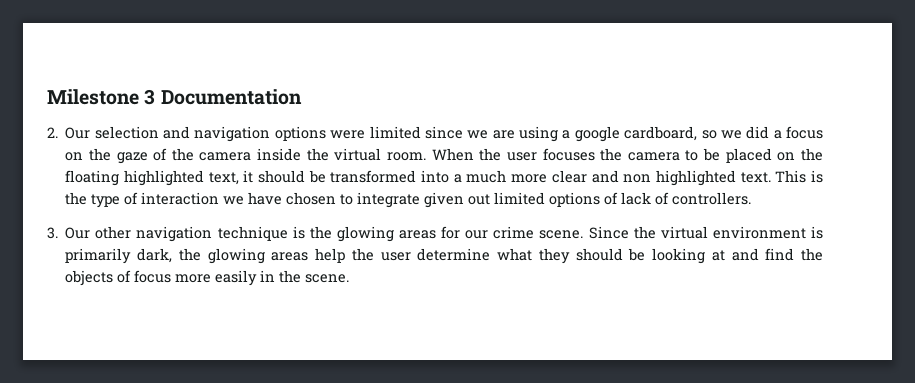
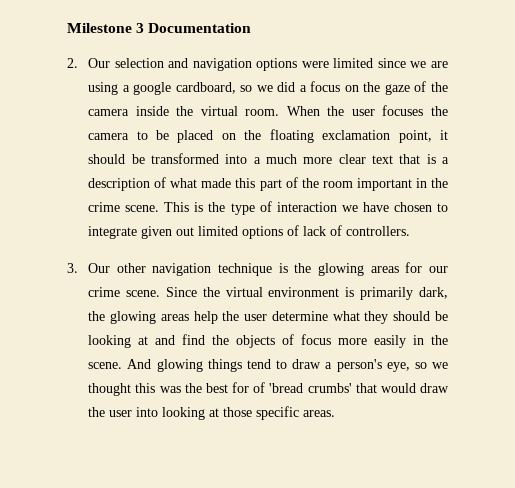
- When the user focuses the camera to be placed on the floating highlighted text, it should be transformed into a much more clear and non highlighted text.
+ When the user focuses the camera to be placed on the floating exclamation point, it should be transformed into a much more clear text that is a description of what made this part of the room important in the crime scene.
+ And glowing things tend to draw a person's eye, so we thought this was the best for of 'bread crumbs' that would draw the user into looking at those specific areas.

